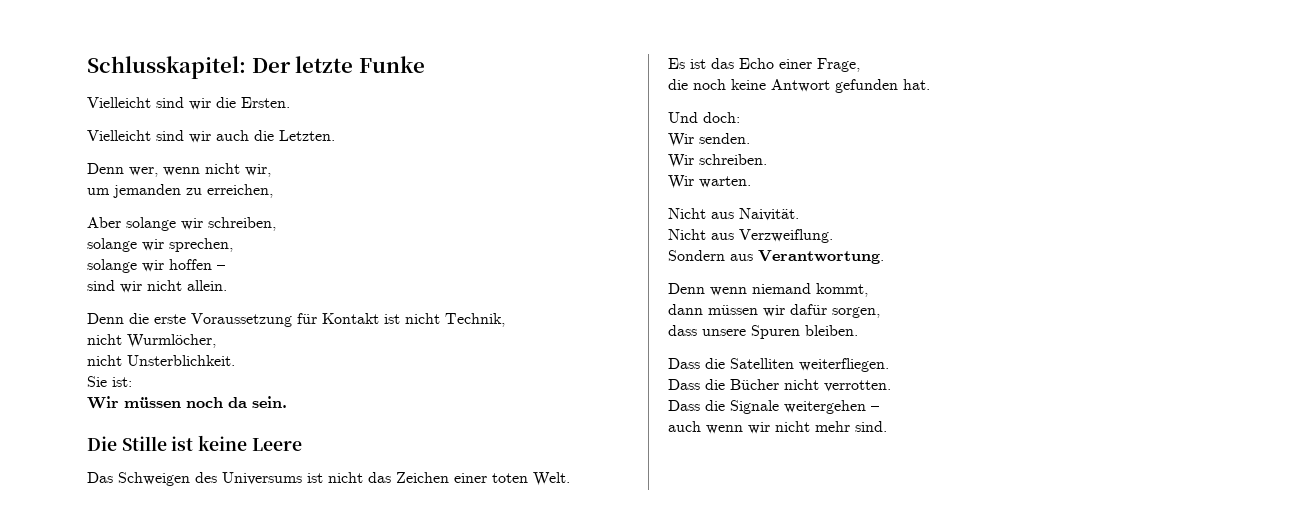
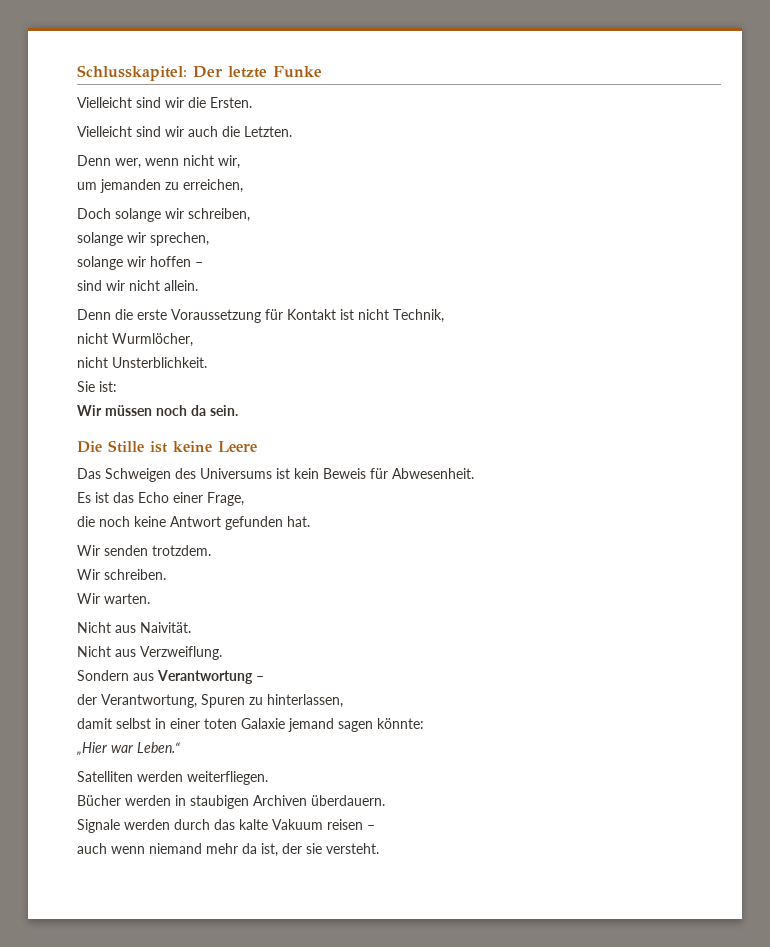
- Aber solange wir schreiben,
+ Doch solange wir schreiben,
- Das Schweigen des Universums ist nicht das Zeichen einer toten Welt.
+ Das Schweigen des Universums ist kein Beweis für Abwesenheit.
- Und doch:
- Wir senden.
+ Wir senden trotzdem.
- Sondern aus Verantwortung.
- Denn wenn niemand kommt,
- dann müssen wir dafür sorgen,
- dass unsere Spuren bleiben.
- Dass die Satelliten weiterfliegen.
- Dass die Bücher nicht verrotten.
- Dass die Signale weitergehen –
- auch wenn wir nicht mehr sind.
+ Sondern aus Verantwortung –
+ der Verantwortung, Spuren zu hinterlassen,
+ damit selbst in einer toten Galaxie jemand sagen könnte:
+ „Hier war Leben.“
+ Satelliten werden weiterfliegen.
+ Bücher werden in staubigen Archiven überdauern.
+ Signale werden durch das kalte Vakuum reisen –
+ auch wenn niemand mehr da ist, der sie versteht.

